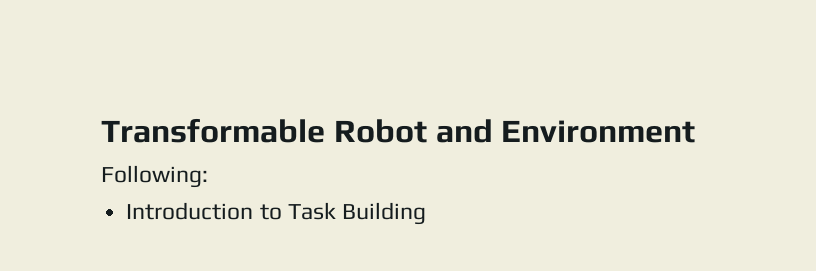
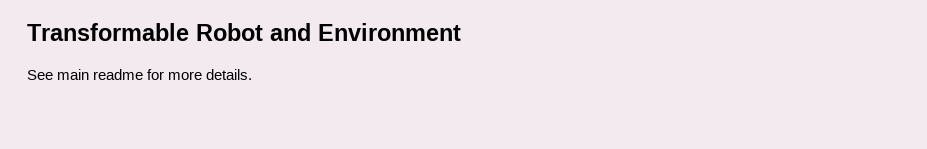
- Following:
- Introduction to Task Building
+ See main readme for more details.

